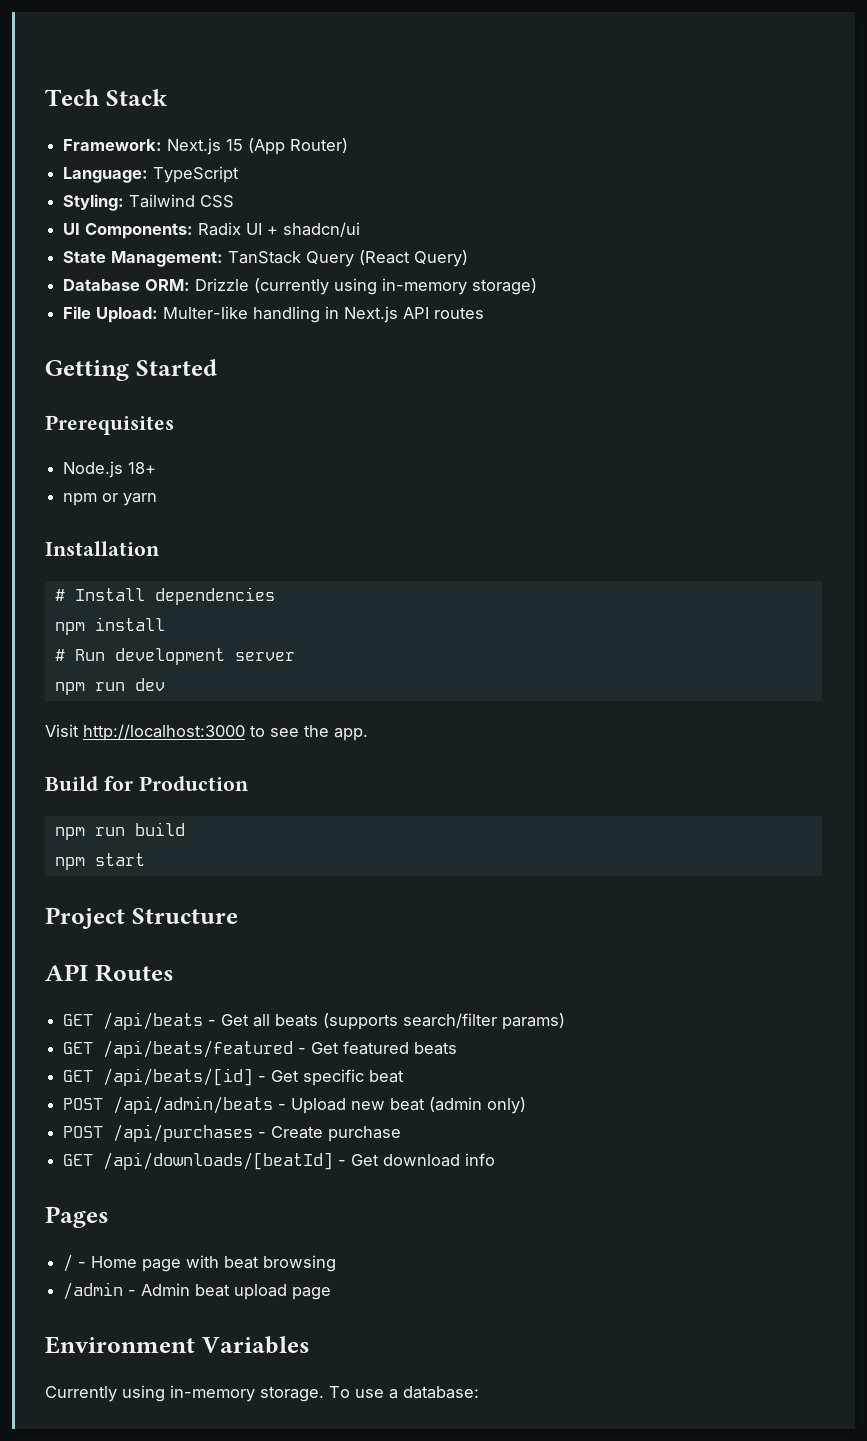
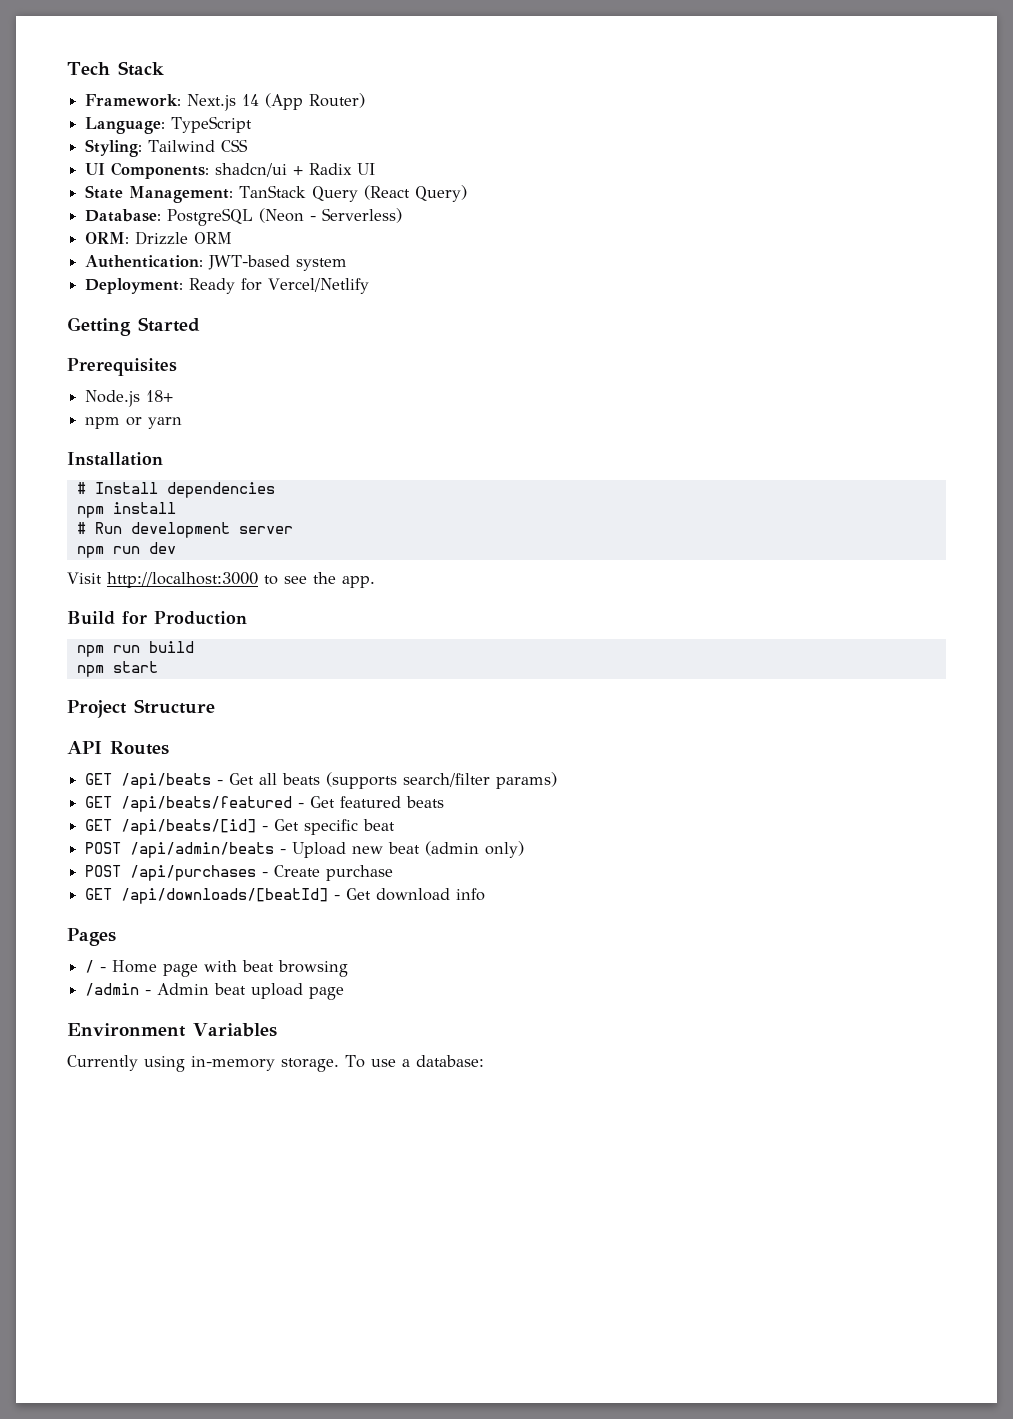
- Framework: Next.js 15 (App Router)
+ Framework: Next.js 14 (App Router)
- UI Components: Radix UI + shadcn/ui
+ UI Components: shadcn/ui + Radix UI
- Database ORM: Drizzle (currently using in-memory storage)
- File Upload: Multer-like handling in Next.js API routes
+ Database: PostgreSQL (Neon - Serverless)
+ ORM: Drizzle ORM
+ Authentication: JWT-based system
+ Deployment: Ready for Vercel/Netlify

